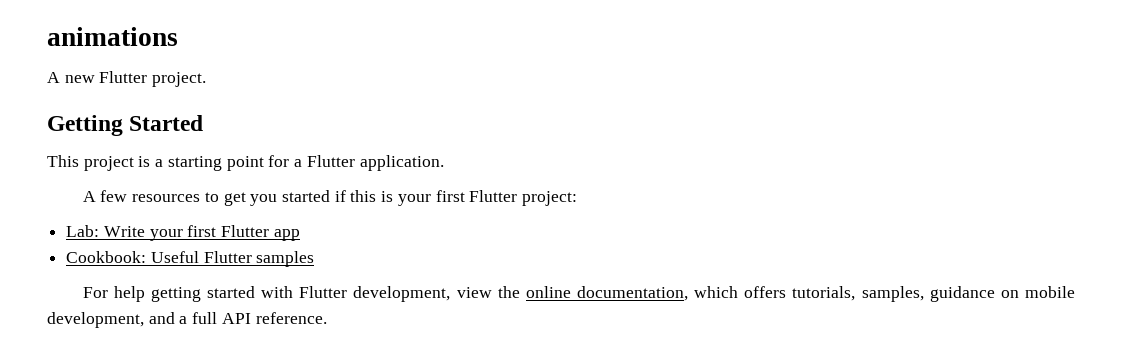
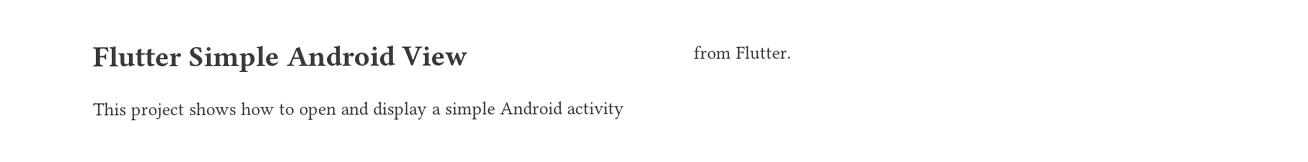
- animations
- A new Flutter project.
- Getting Started
- This project is a starting point for a Flutter application.
- A few resources to get you started if this is your first Flutter project:
- Lab: Write your first Flutter app
- Cookbook: Useful Flutter samples
- For help getting started with Flutter development, view the online documentation, which offers tutorials, samples, guidance on mobile development, and a full API reference.
+ Flutter Simple Android View
+ This project shows how to open and display a simple Android activity from Flutter.

